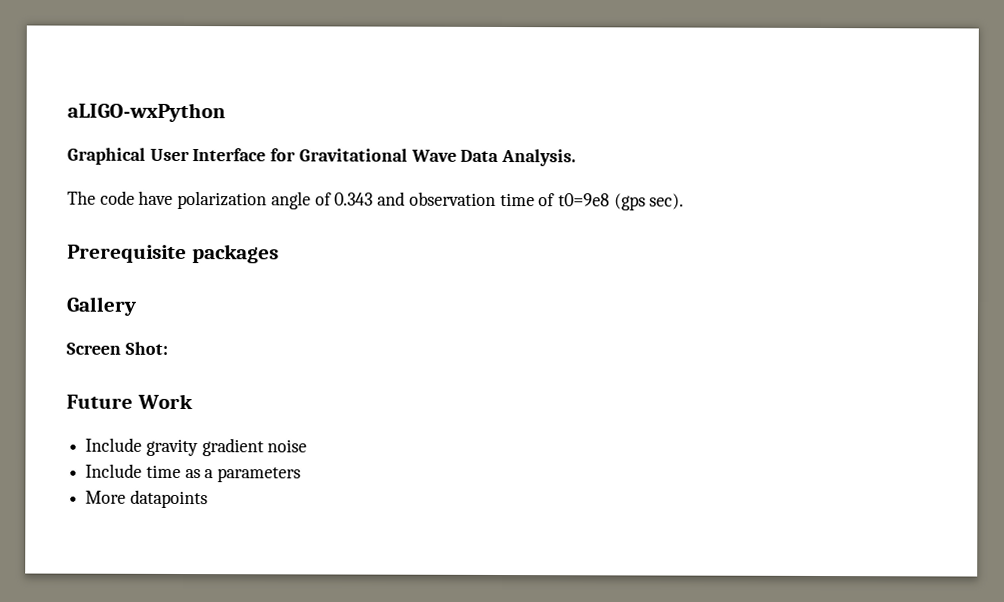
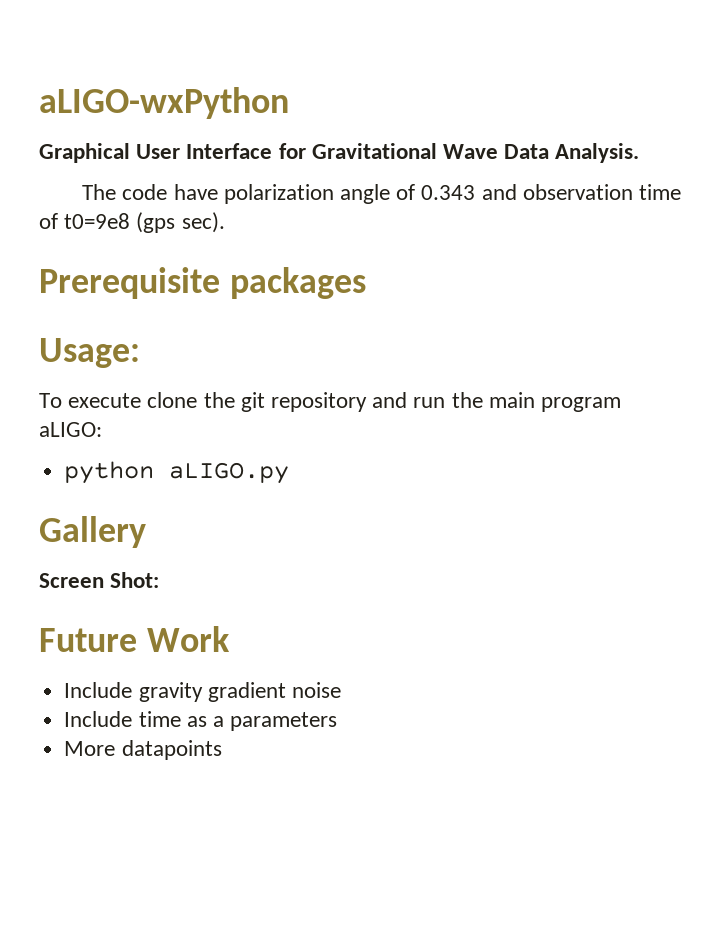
+ Usage:
+ To execute clone the git repository and run the main program aLIGO:
+ python aLIGO.py

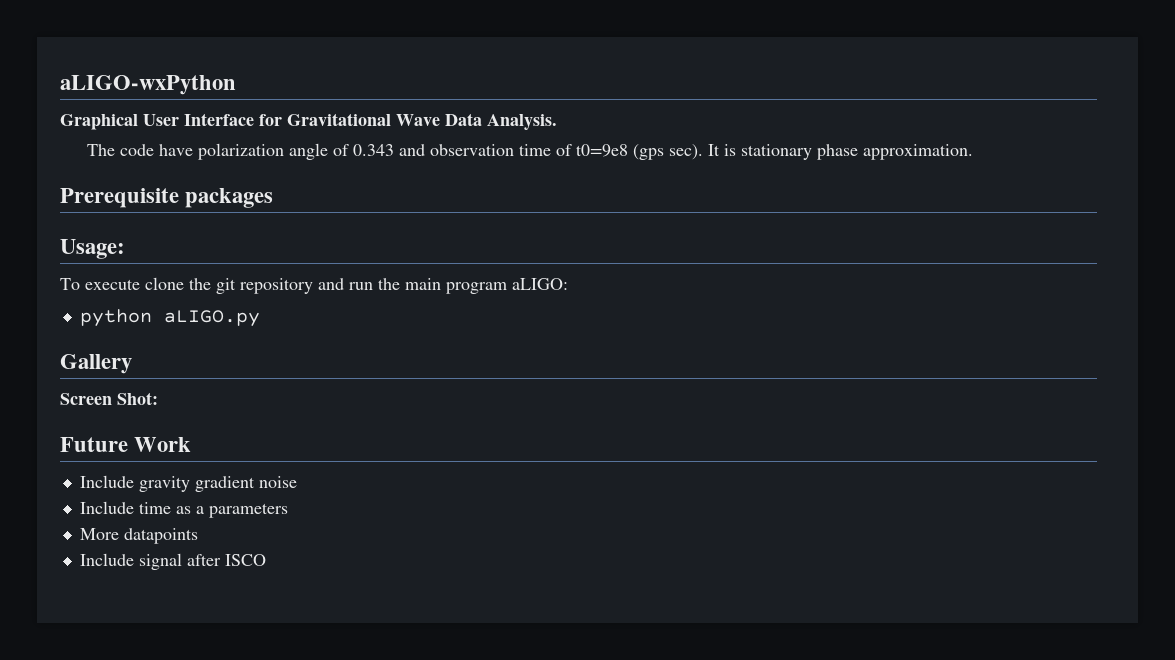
+ It is stationary phase approximation.
+ Include signal after ISCO

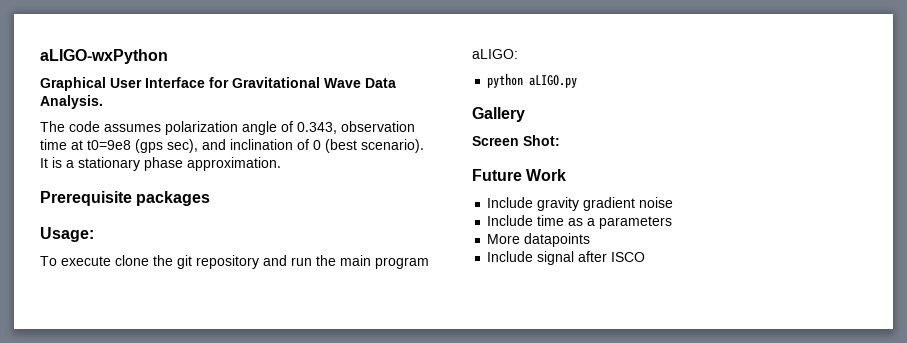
- The code have polarization angle of 0.343 and observation time of t0=9e8 (gps sec).
+ The code assumes polarization angle of 0.343, observation time at t0=9e8 (gps sec), and inclination of 0 (best scenario).
- It is stationary phase approximation.
+ It is a stationary phase approximation.

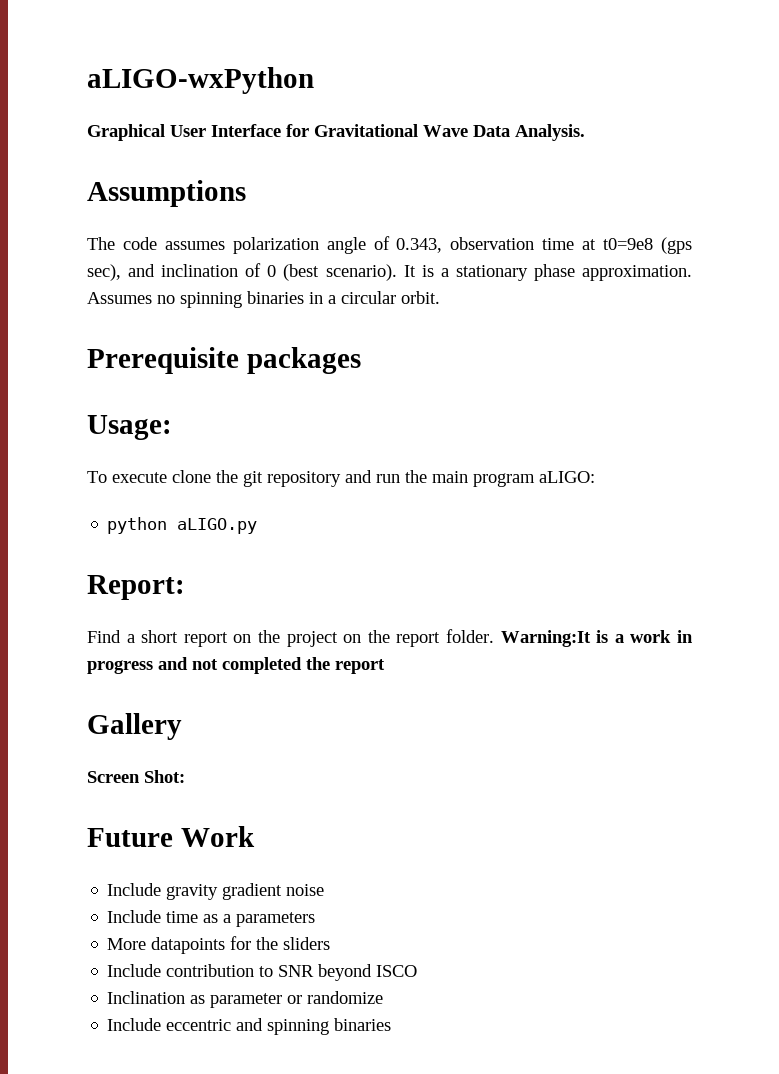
+ Assumptions
+ Assumes no spinning binaries in a circular orbit.
+ Report:
+ Find a short report on the project on the report folder. Warning:It is a work in progress and not completed the report
- More datapoints
- Include signal after ISCO
+ More datapoints for the sliders
+ Include contribution to SNR beyond ISCO
+ Inclination as parameter or randomize
+ Include eccentric and spinning binaries

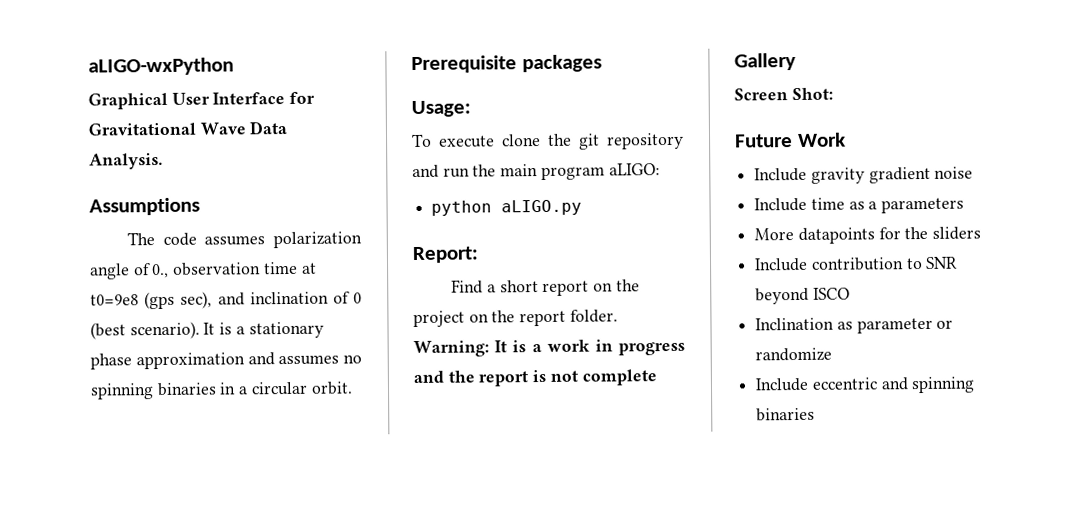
- The code assumes polarization angle of 0.343, observation time at t0=9e8 (gps sec), and inclination of 0 (best scenario).
+ The code assumes polarization angle of 0., observation time at t0=9e8 (gps sec), and inclination of 0 (best scenario).
- It is a stationary phase approximation. Assumes no spinning binaries in a circular orbit.
+ It is a stationary phase approximation and assumes no spinning binaries in a circular orbit.
- Warning:It is a work in progress and not completed the report
+ Warning: It is a work in progress and the report is not complete

